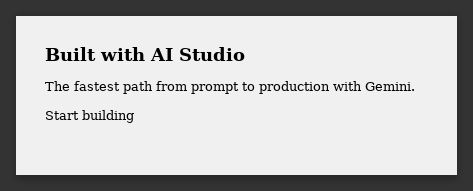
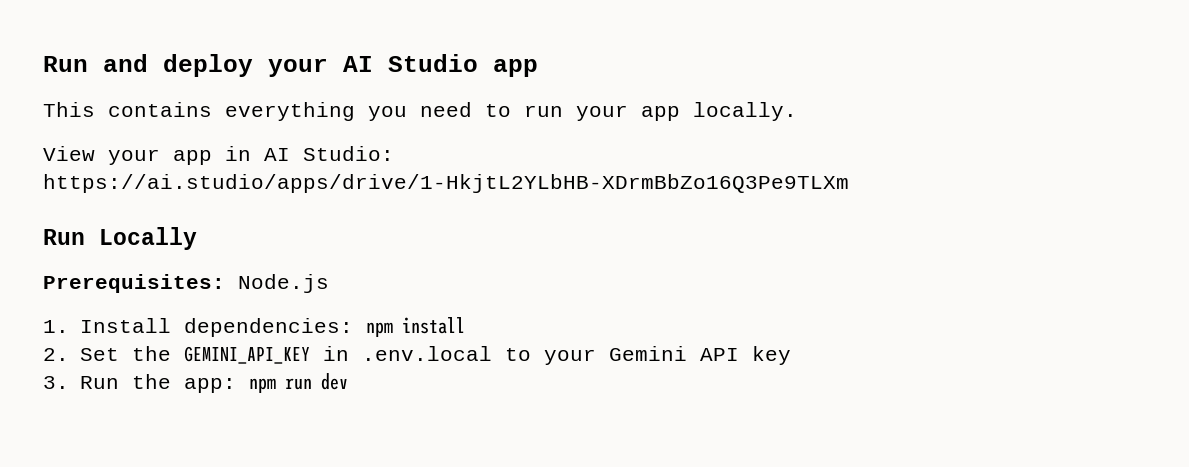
- Built with AI Studio
- The fastest path from prompt to production with Gemini.
- Start building
+ Run and deploy your AI Studio app
+ This contains everything you need to run your app locally.
+ View your app in AI Studio: https://ai.studio/apps/drive/1-HkjtL2YLbHB-XDrmBbZo16Q3Pe9TLXm
+ Run Locally
+ Prerequisites: Node.js
+ 1. Install dependencies: npm install
+ 2. Set the GEMINI_API_KEY in .env.local to your Gemini API key
+ 3. Run the app: npm run dev

